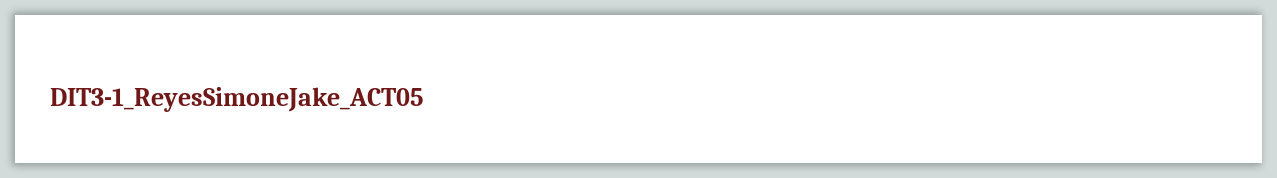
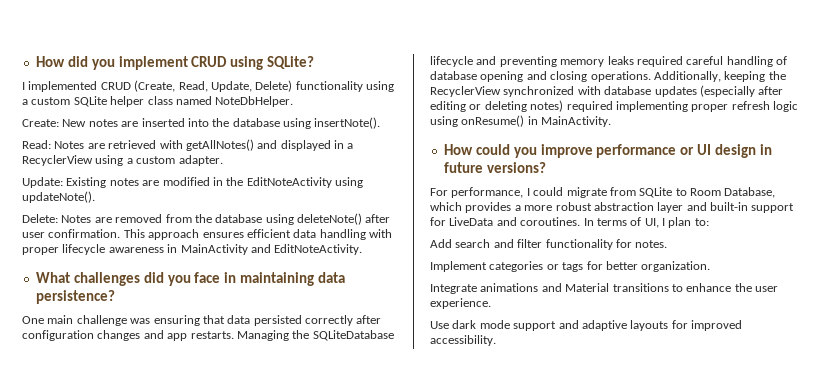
- DIT3-1_ReyesSimoneJake_ACT05
+ How did you implement CRUD using SQLite?
+ I implemented CRUD (Create, Read, Update, Delete) functionality using a custom SQLite helper class named NoteDbHelper.
+ Create: New notes are inserted into the database using insertNote().
+ Read: Notes are retrieved with getAllNotes() and displayed in a RecyclerView using a custom adapter.
+ Update: Existing notes are modified in the EditNoteActivity using updateNote().
+ Delete: Notes are removed from the database using deleteNote() after user confirmation. This approach ensures efficient data handling with proper lifecycle awareness in MainActivity and EditNoteActivity.
+ What challenges did you face in maintaining data persistence?
+ One main challenge was ensuring that data persisted correctly after configuration changes and app restarts. Managing the SQLiteDatabase lifecycle and preventing memory leaks required careful handling of database opening and closing operations. Additionally, keeping the RecyclerView synchronized with database updates (especially after editing or deleting notes) required implementing proper refresh logic using onResume() in MainActivity.
+ How could you improve performance or UI design in future versions?
+ For performance, I could migrate from SQLite to Room Database, which provides a more robust abstraction layer and built-in support for LiveData and coroutines. In terms of UI, I plan to:
+ Add search and filter functionality for notes.
+ Implement categories or tags for better organization.
+ Integrate animations and Material transitions to enhance the user experience.
+ Use dark mode support and adaptive layouts for improved accessibility.

